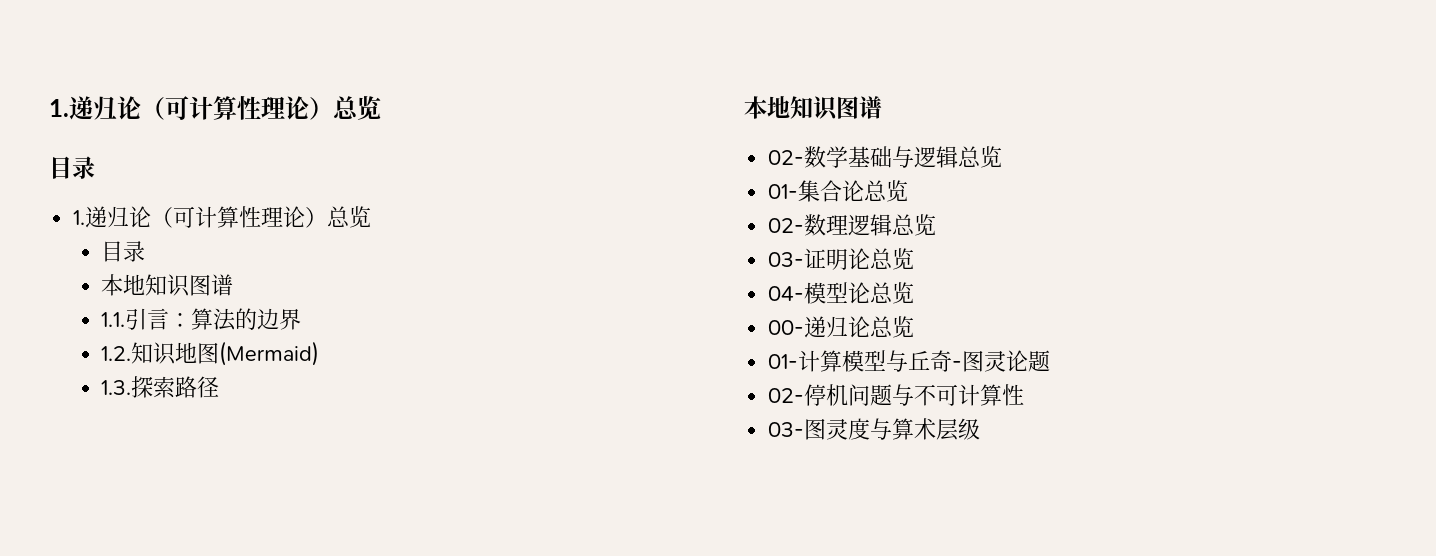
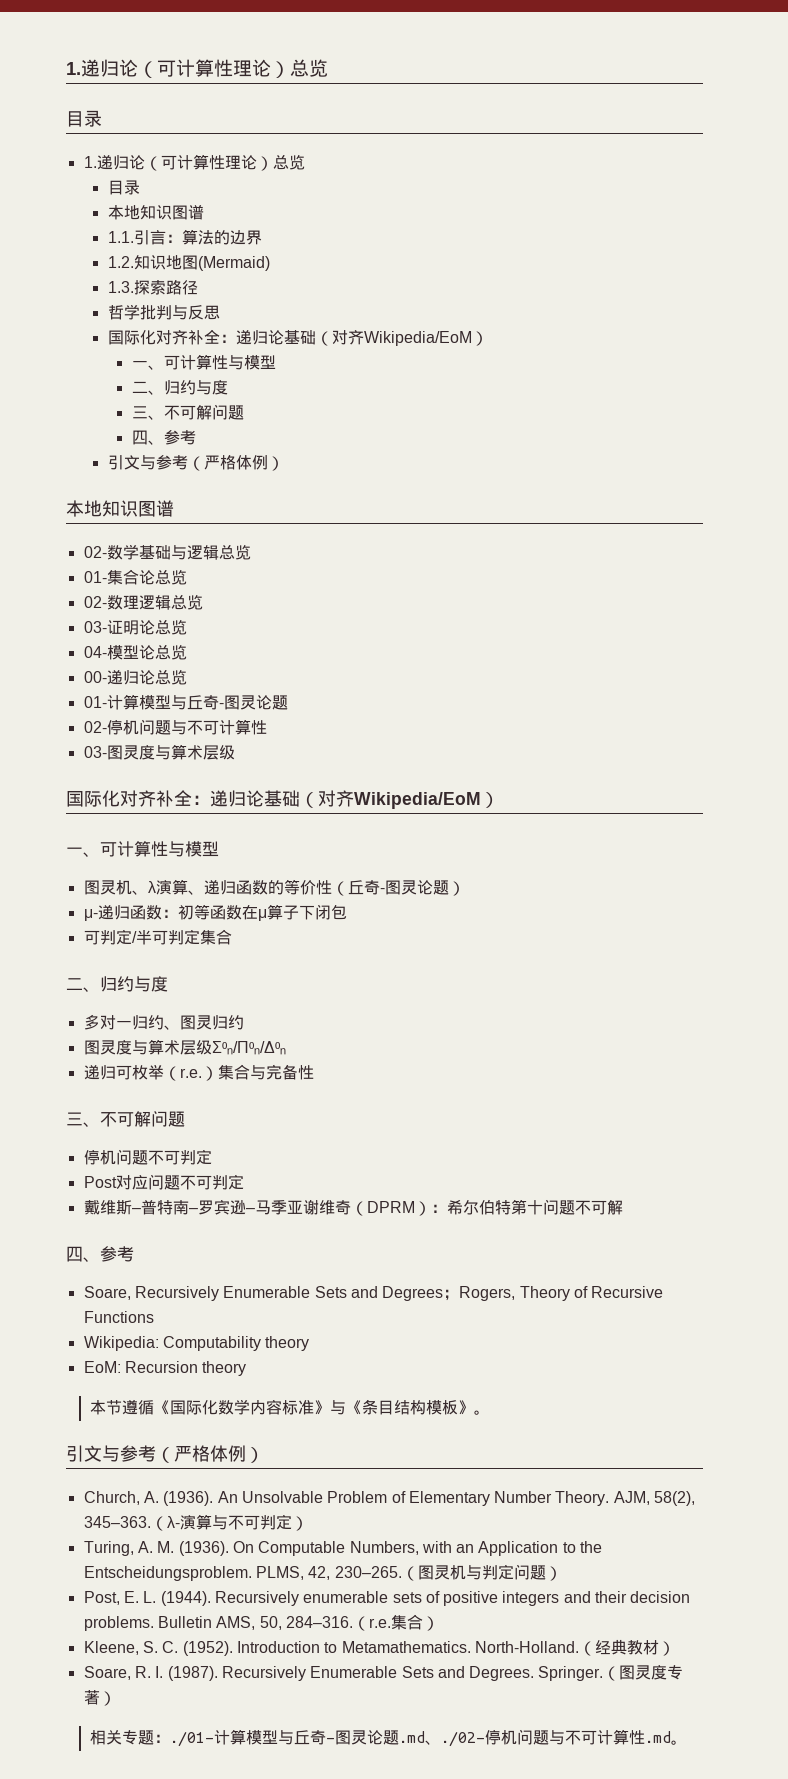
+ 哲学批判与反思
+ 国际化对齐补全：递归论基础（对齐Wikipedia/EoM）
+ 一、可计算性与模型
+ 二、归约与度
+ 三、不可解问题
+ 四、参考
+ 引文与参考（严格体例）
  03-图灵度与算术层级
+ 国际化对齐补全：递归论基础（对齐Wikipedia/EoM）
+ 一、可计算性与模型
+ 图灵机、λ演算、递归函数的等价性（丘奇-图灵论题）
+ μ-递归函数：初等函数在μ算子下闭包
+ 可判定/半可判定集合
+ 二、归约与度
+ 多对一归约、图灵归约
+ 图灵度与算术层级Σ⁰ₙ/Π⁰ₙ/Δ⁰ₙ
+ 递归可枚举（r.e.）集合与完备性
+ 三、不可解问题
+ 停机问题不可判定
+ Post对应问题不可判定
+ 戴维斯–普特南–罗宾逊–马季亚谢维奇（DPRM）：希尔伯特第十问题不可解
+ 四、参考
+ Soare, Recursively Enumerable Sets and Degrees；Rogers, Theory of Recursive Functions
+ Wikipedia: Computability theory
+ EoM: Recursion theory
+ 本节遵循《国际化数学内容标准》与《条目结构模板》。
+ 引文与参考（严格体例）
+ Church, A. (1936). An Unsolvable Problem of Elementary Number Theory. AJM, 58(2), 345–363.（λ-演算与不可判定）
+ Turing, A. M. (1936). On Computable Numbers, with an Application to the Entscheidungsproblem. PLMS, 42, 230–265.（图灵机与判定问题）
+ Post, E. L. (1944). Recursively enumerable sets of positive integers and their decision problems. Bulletin AMS, 50, 284–316.（r.e.集合）
+ Kleene, S. C. (1952). Introduction to Metamathematics. North-Holland.（经典教材）
+ Soare, R. I. (1987). Recursively Enumerable Sets and Degrees. Springer.（图灵度专著）
+ 相关专题：./01-计算模型与丘奇-图灵论题.md、./02-停机问题与不可计算性.md。

